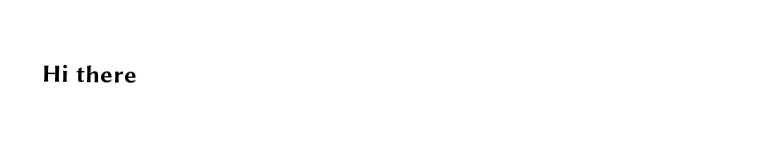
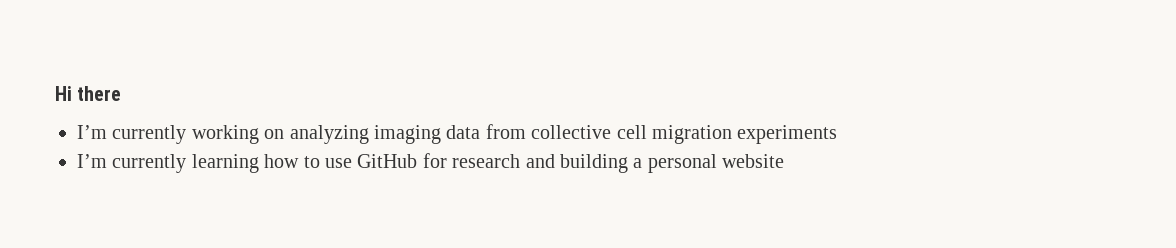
+ I’m currently working on analyzing imaging data from collective cell migration experiments
+ I’m currently learning how to use GitHub for research and building a personal website

